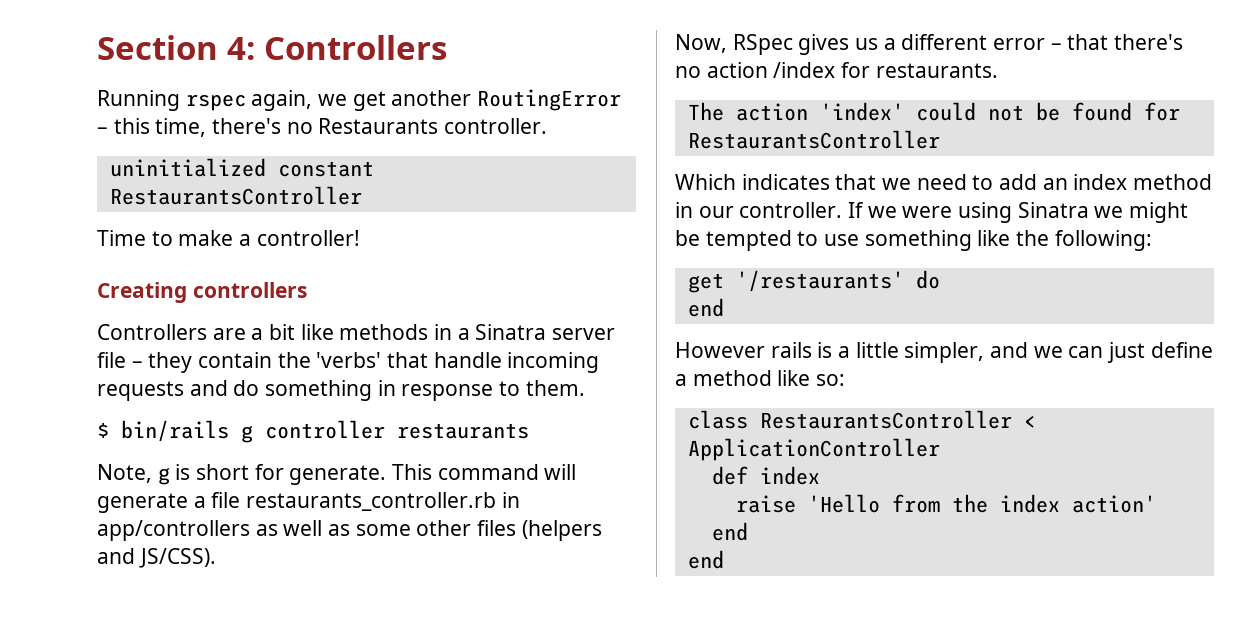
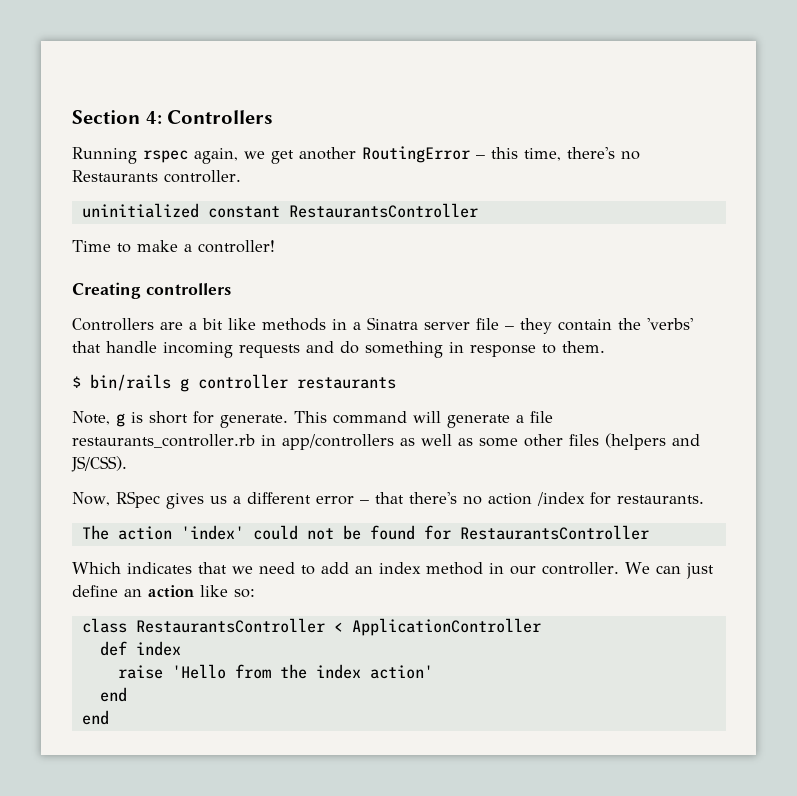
- If we were using Sinatra we might be tempted to use something like the following:
- get '/restaurants' do
- end
- However rails is a little simpler, and we can just define a method like so:
+ We can just define an action like so:

